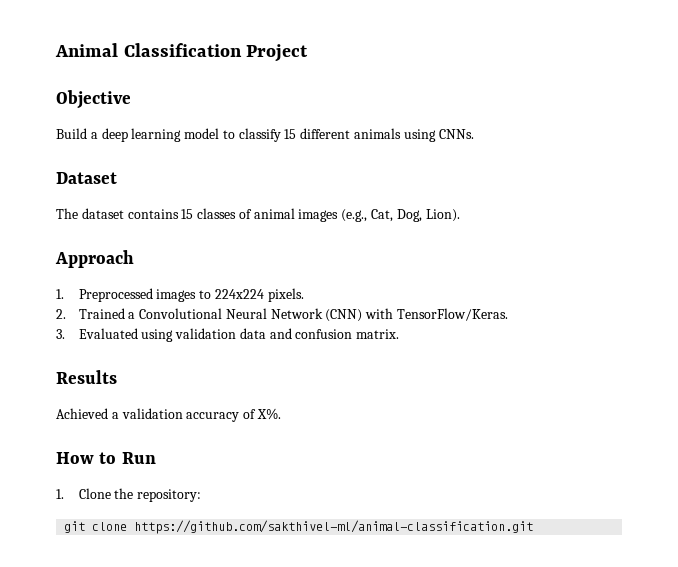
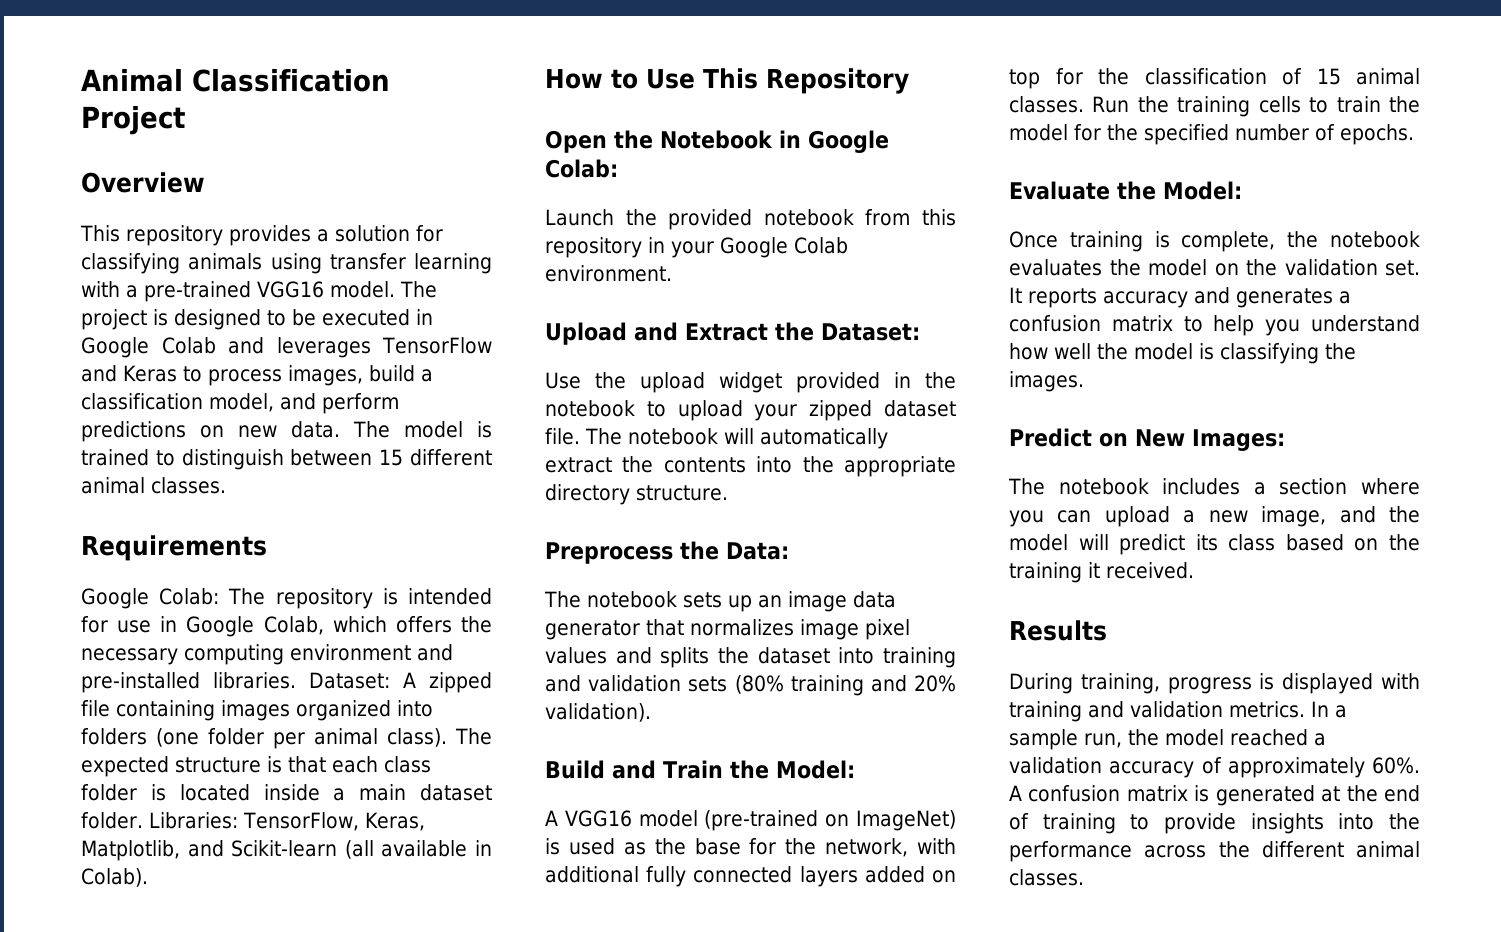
- Objective
- Build a deep learning model to classify 15 different animals using CNNs.
- Dataset
- The dataset contains 15 classes of animal images (e.g., Cat, Dog, Lion).
- Approach
- 1. Preprocessed images to 224x224 pixels.
- 2. Trained a Convolutional Neural Network (CNN) with TensorFlow/Keras.
- 3. Evaluated using validation data and confusion matrix.
+ Overview
+ This repository provides a solution for classifying animals using transfer learning with a pre-trained VGG16 model. The project is designed to be executed in Google Colab and leverages TensorFlow and Keras to process images, build a classification model, and perform predictions on new data. The model is trained to distinguish between 15 different animal classes.
+ Requirements
+ Google Colab: The repository is intended for use in Google Colab, which offers the necessary computing environment and pre-installed libraries. Dataset: A zipped file containing images organized into folders (one folder per animal class). The expected structure is that each class folder is located inside a main dataset folder. Libraries: TensorFlow, Keras, Matplotlib, and Scikit-learn (all available in Colab).
+ How to Use This Repository
+ Open the Notebook in Google Colab:
+ Launch the provided notebook from this repository in your Google Colab environment.
+ Upload and Extract the Dataset:
+ Use the upload widget provided in the notebook to upload your zipped dataset file. The notebook will automatically extract the contents into the appropriate directory structure.
+ Preprocess the Data:
+ The notebook sets up an image data generator that normalizes image pixel values and splits the dataset into training and validation sets (80% training and 20% validation).
+ Build and Train the Model:
+ A VGG16 model (pre-trained on ImageNet) is used as the base for the network, with additional fully connected layers added on top for the classification of 15 animal classes. Run the training cells to train the model for the specified number of epochs.
+ Evaluate the Model:
+ Once training is complete, the notebook evaluates the model on the validation set. It reports accuracy and generates a confusion matrix to help you understand how well the model is classifying the images.
+ Predict on New Images:
+ The notebook includes a section where you can upload a new image, and the model will predict its class based on the training it received.
  Results
- Achieved a validation accuracy of X%.
- How to Run
- 1. Clone the repository:
- git clone https://github.com/sakthivel-ml/animal-classification.git
+ During training, progress is displayed with training and validation metrics. In a sample run, the model reached a validation accuracy of approximately 60%. A confusion matrix is generated at the end of training to provide insights into the performance across the different animal classes.

